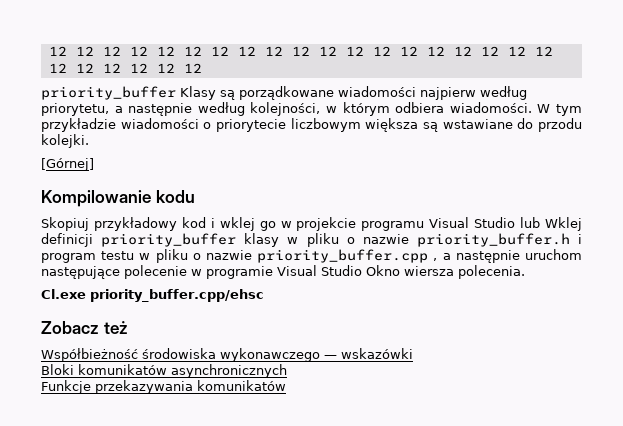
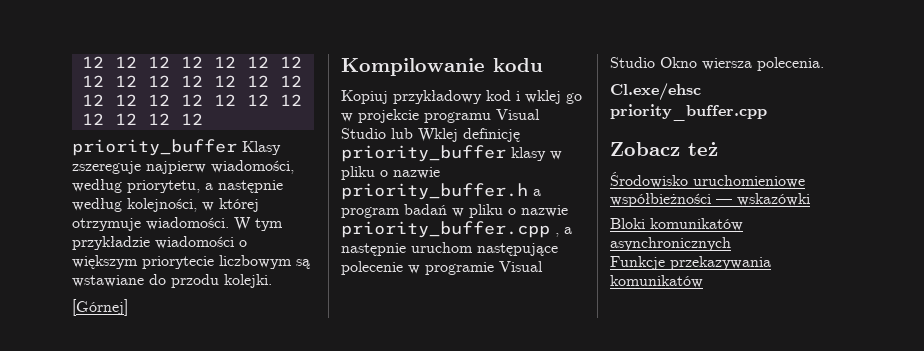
- priority_buffer Klasy są porządkowane wiadomości najpierw według priorytetu, a następnie według kolejności, w którym odbiera wiadomości.
+ priority_buffer Klasy zszereguje najpierw wiadomości, według priorytetu, a następnie według kolejności, w której otrzymuje wiadomości.
- W tym przykładzie wiadomości o priorytecie liczbowym większa są wstawiane do przodu kolejki.
+ W tym przykładzie wiadomości o większym priorytecie liczbowym są wstawiane do przodu kolejki.
- Skopiuj przykładowy kod i wklej go w projekcie programu Visual Studio lub Wklej definicji priority_buffer klasy w pliku o nazwie priority_buffer.h i program testu w pliku o nazwie priority_buffer.cpp , a następnie uruchom następujące polecenie w programie Visual Studio Okno wiersza polecenia.
+ Kopiuj przykładowy kod i wklej go w projekcie programu Visual Studio lub Wklej definicję priority_buffer klasy w pliku o nazwie priority_buffer.h a program badań w pliku o nazwie priority_buffer.cpp , a następnie uruchom następujące polecenie w programie Visual Studio Okno wiersza polecenia.
- Cl.exe priority_buffer.cpp/ehsc
+ Cl.exe/ehsc priority_buffer.cpp
- Współbieżność środowiska wykonawczego — wskazówki
+ Środowisko uruchomieniowe współbieżności — wskazówki

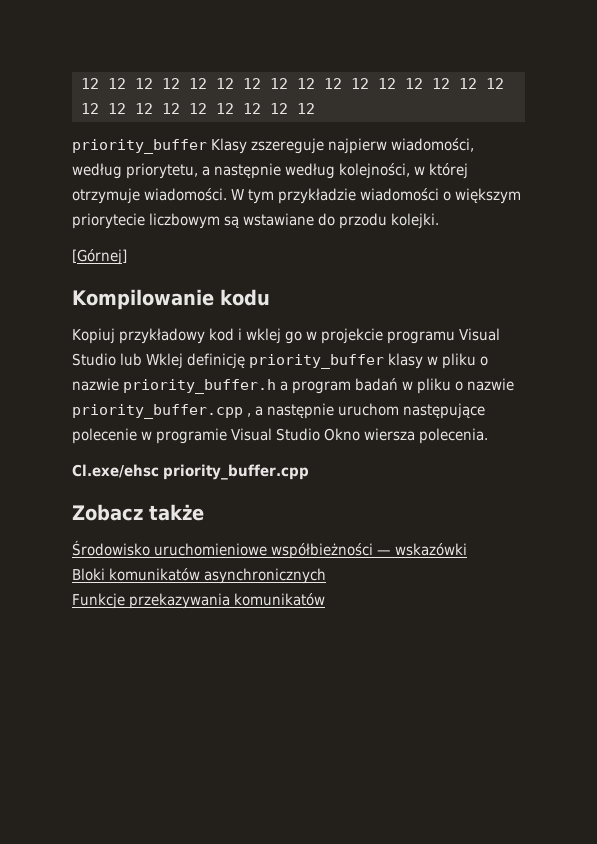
- Zobacz też
+ Zobacz także

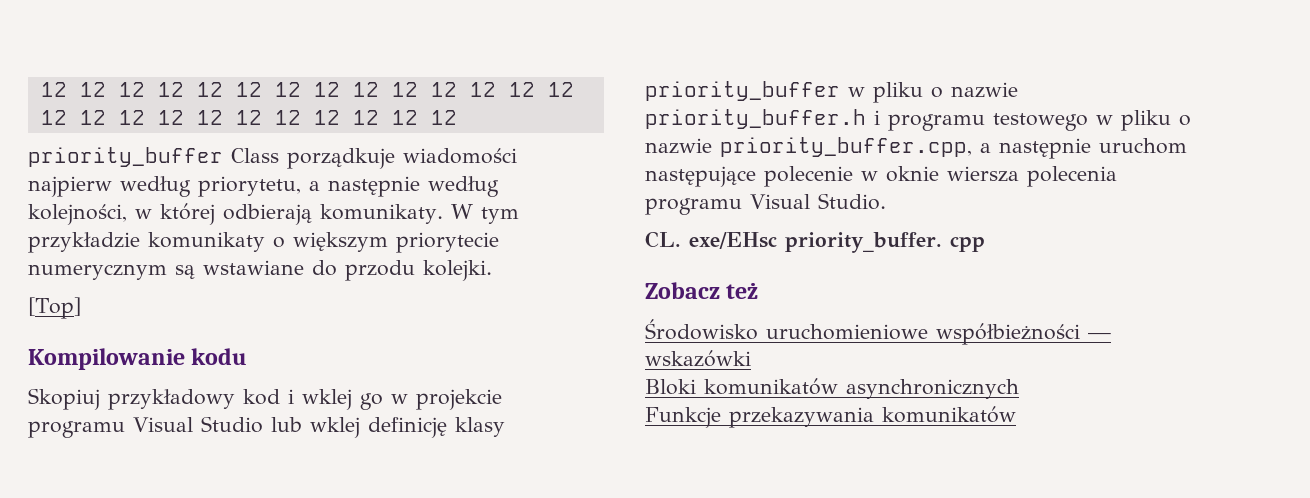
- priority_buffer Klasy zszereguje najpierw wiadomości, według priorytetu, a następnie według kolejności, w której otrzymuje wiadomości.
+ priority_buffer Class porządkuje wiadomości najpierw według priorytetu, a następnie według kolejności, w której odbierają komunikaty.
- W tym przykładzie wiadomości o większym priorytecie liczbowym są wstawiane do przodu kolejki.
+ W tym przykładzie komunikaty o większym priorytecie numerycznym są wstawiane do przodu kolejki.
- [Górnej]
+ [Top]
- Kopiuj przykładowy kod i wklej go w projekcie programu Visual Studio lub Wklej definicję priority_buffer klasy w pliku o nazwie priority_buffer.h a program badań w pliku o nazwie priority_buffer.cpp , a następnie uruchom następujące polecenie w programie Visual Studio Okno wiersza polecenia.
- Cl.exe/ehsc priority_buffer.cpp
+ Skopiuj przykładowy kod i wklej go w projekcie programu Visual Studio lub wklej definicję klasy priority_buffer w pliku o nazwie priority_buffer.h i programu testowego w pliku o nazwie priority_buffer.cpp, a następnie uruchom następujące polecenie w oknie wiersza polecenia programu Visual Studio.
+ CL. exe/EHsc priority_buffer. cpp
- Zobacz także
+ Zobacz też

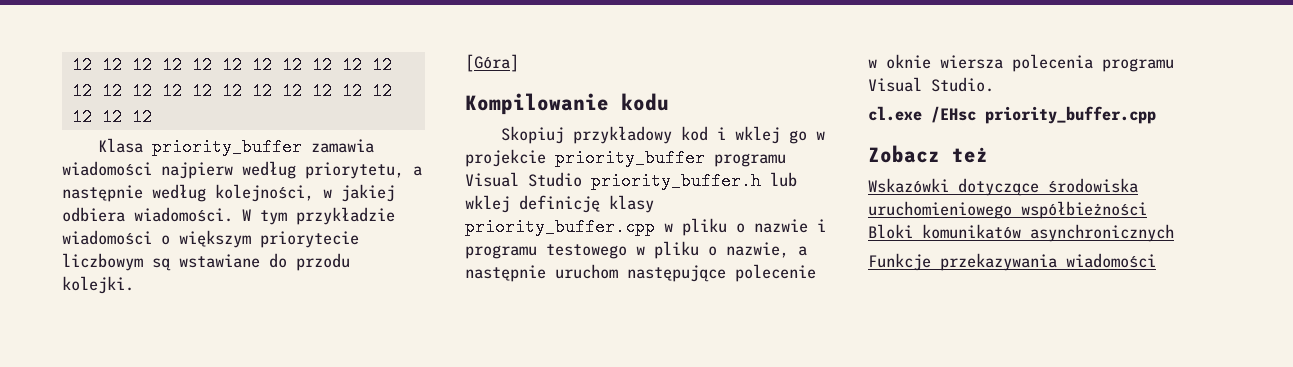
- priority_buffer Class porządkuje wiadomości najpierw według priorytetu, a następnie według kolejności, w której odbierają komunikaty.
+ Klasa priority_buffer zamawia wiadomości najpierw według priorytetu, a następnie według kolejności, w jakiej odbiera wiadomości.
- W tym przykładzie komunikaty o większym priorytecie numerycznym są wstawiane do przodu kolejki.
+ W tym przykładzie wiadomości o większym priorytecie liczbowym są wstawiane do przodu kolejki.
- [Top]
+ [Góra]
- Skopiuj przykładowy kod i wklej go w projekcie programu Visual Studio lub wklej definicję klasy priority_buffer w pliku o nazwie priority_buffer.h i programu testowego w pliku o nazwie priority_buffer.cpp, a następnie uruchom następujące polecenie w oknie wiersza polecenia programu Visual Studio.
+ Skopiuj przykładowy kod i wklej go w projekcie priority_buffer programu Visual Studio priority_buffer.h lub wklej definicję klasy priority_buffer.cpp w pliku o nazwie i programu testowego w pliku o nazwie, a następnie uruchom następujące polecenie w oknie wiersza polecenia programu Visual Studio.
- CL. exe/EHsc priority_buffer. cpp
+ cl.exe /EHsc priority_buffer.cpp
  Zobacz też
- Środowisko uruchomieniowe współbieżności — wskazówki
+ Wskazówki dotyczące środowiska uruchomieniowego współbieżności
- Funkcje przekazywania komunikatów
+ Funkcje przekazywania wiadomości

